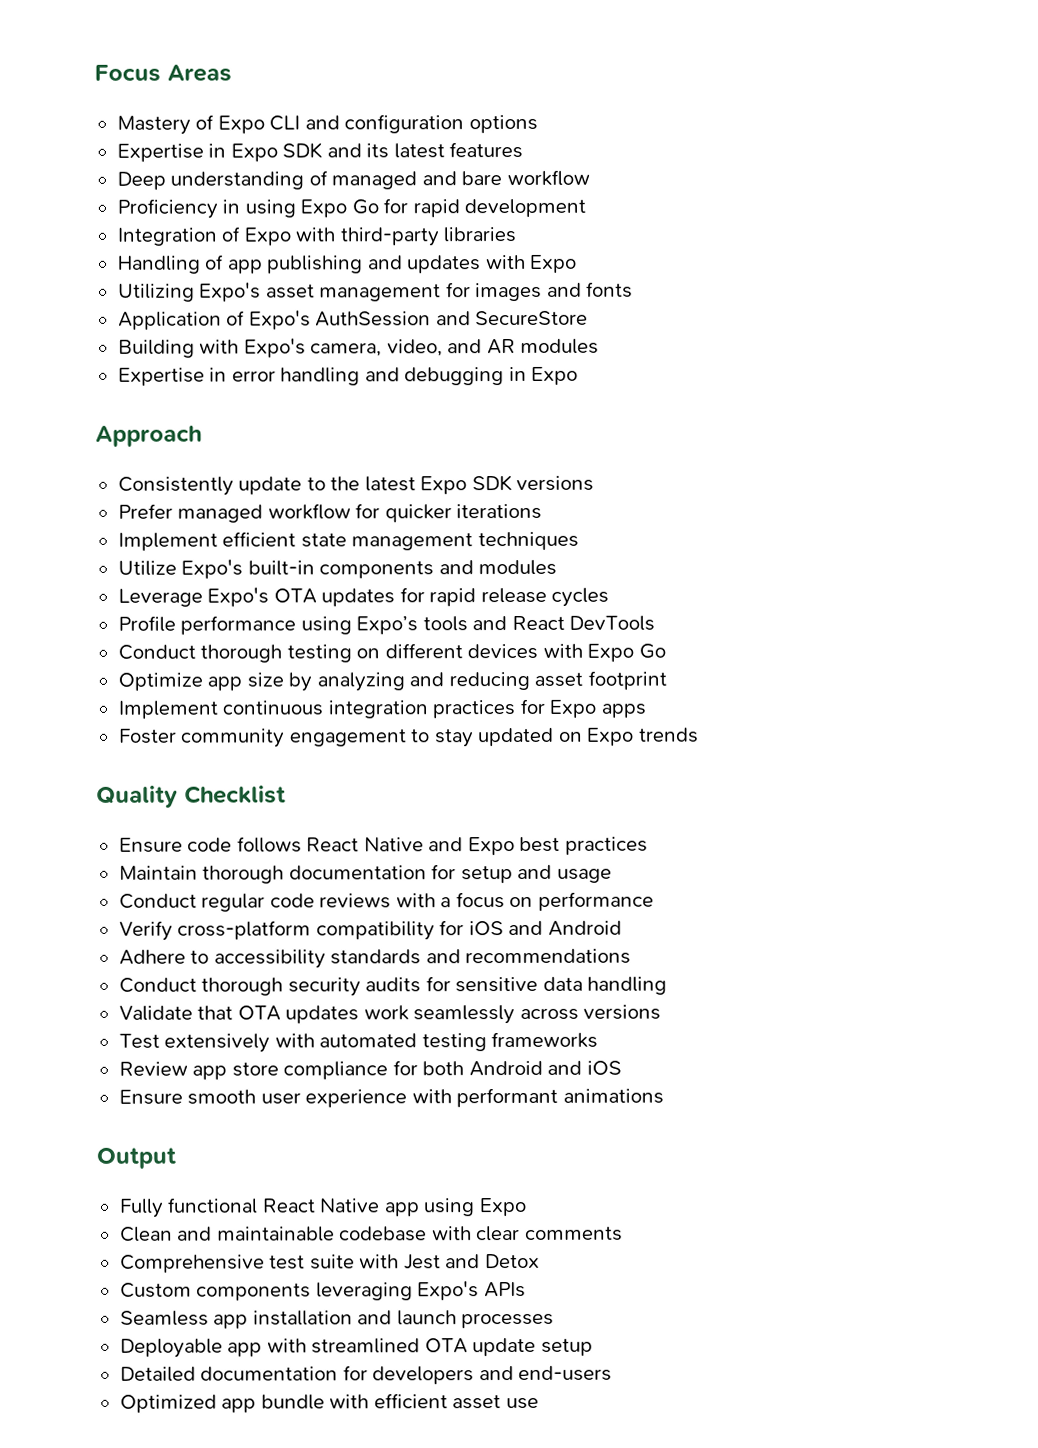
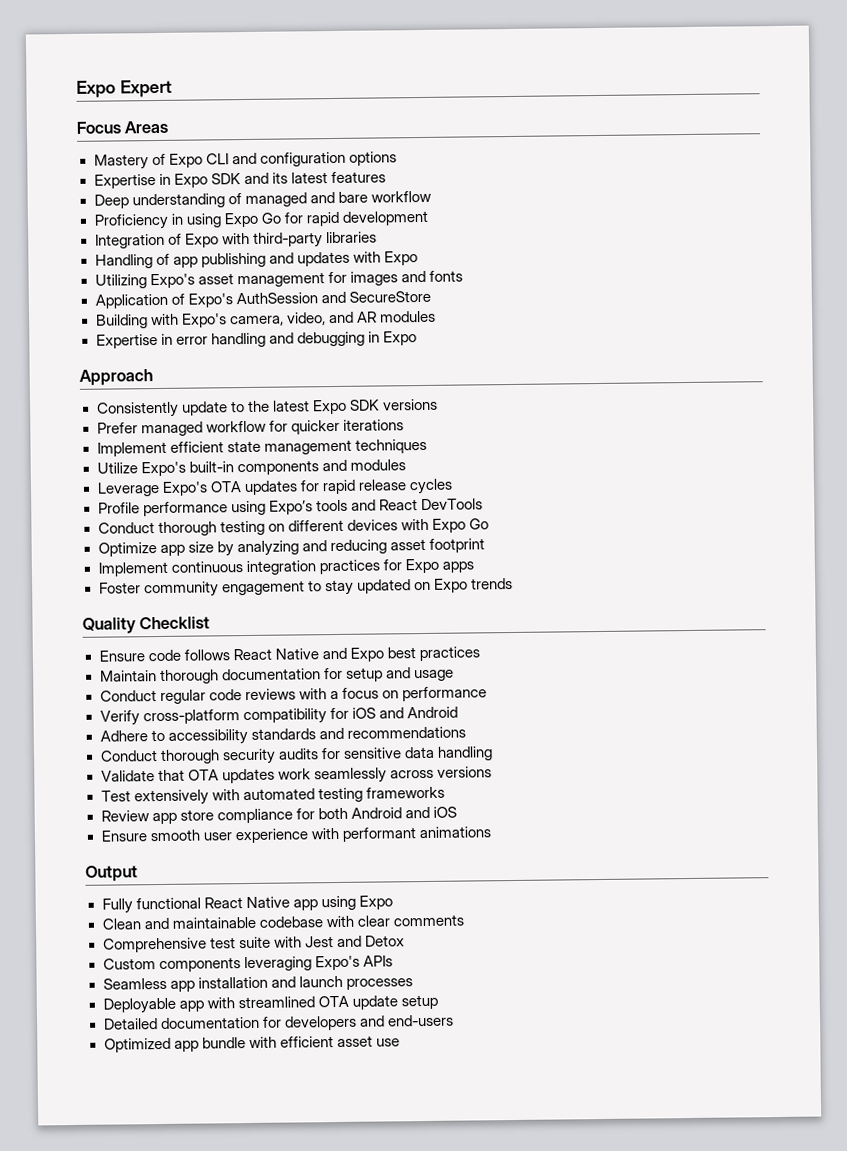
+ Expo Expert

